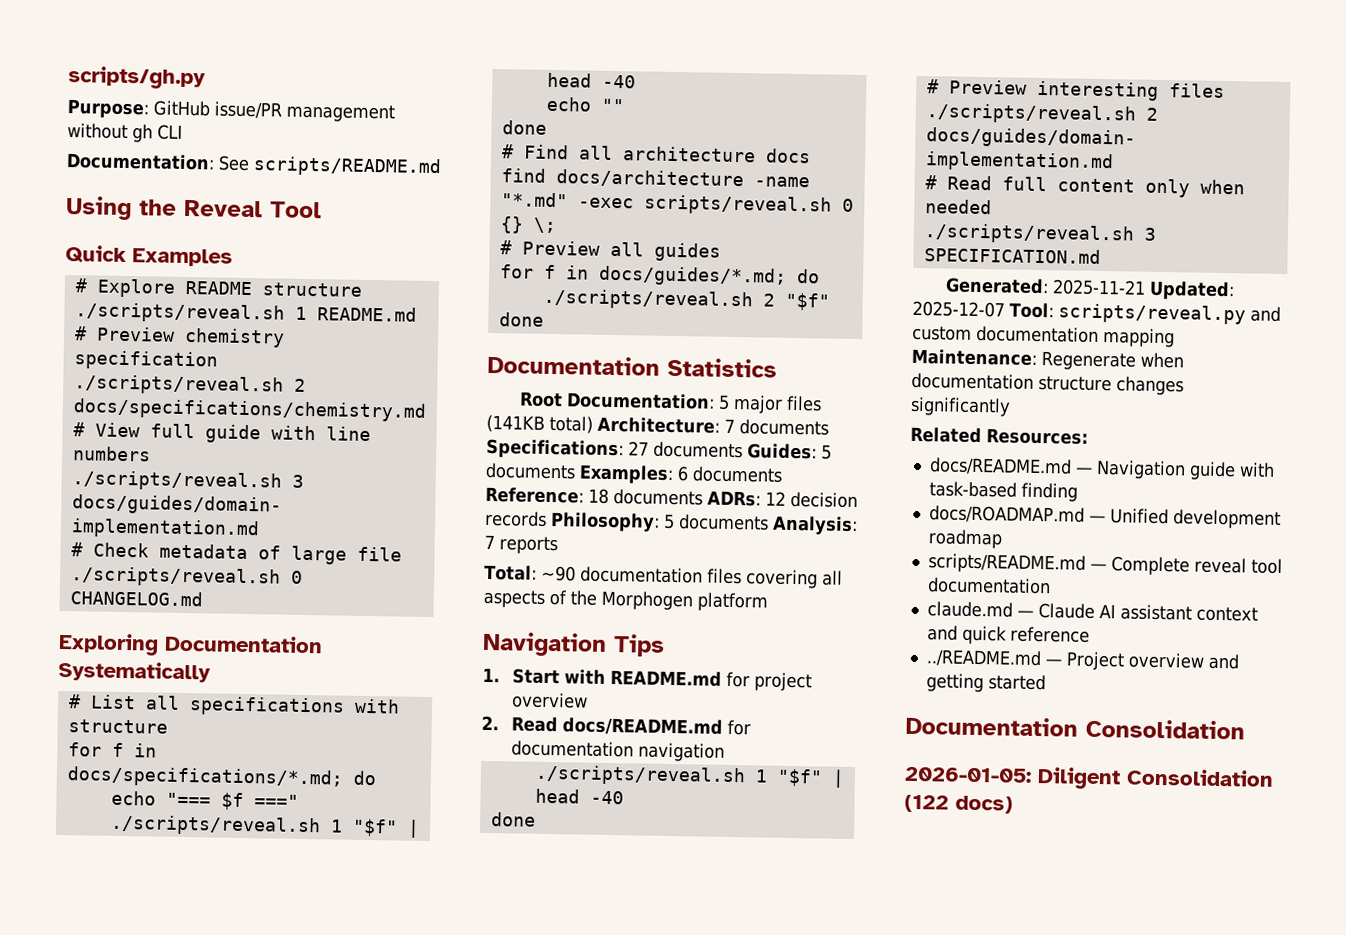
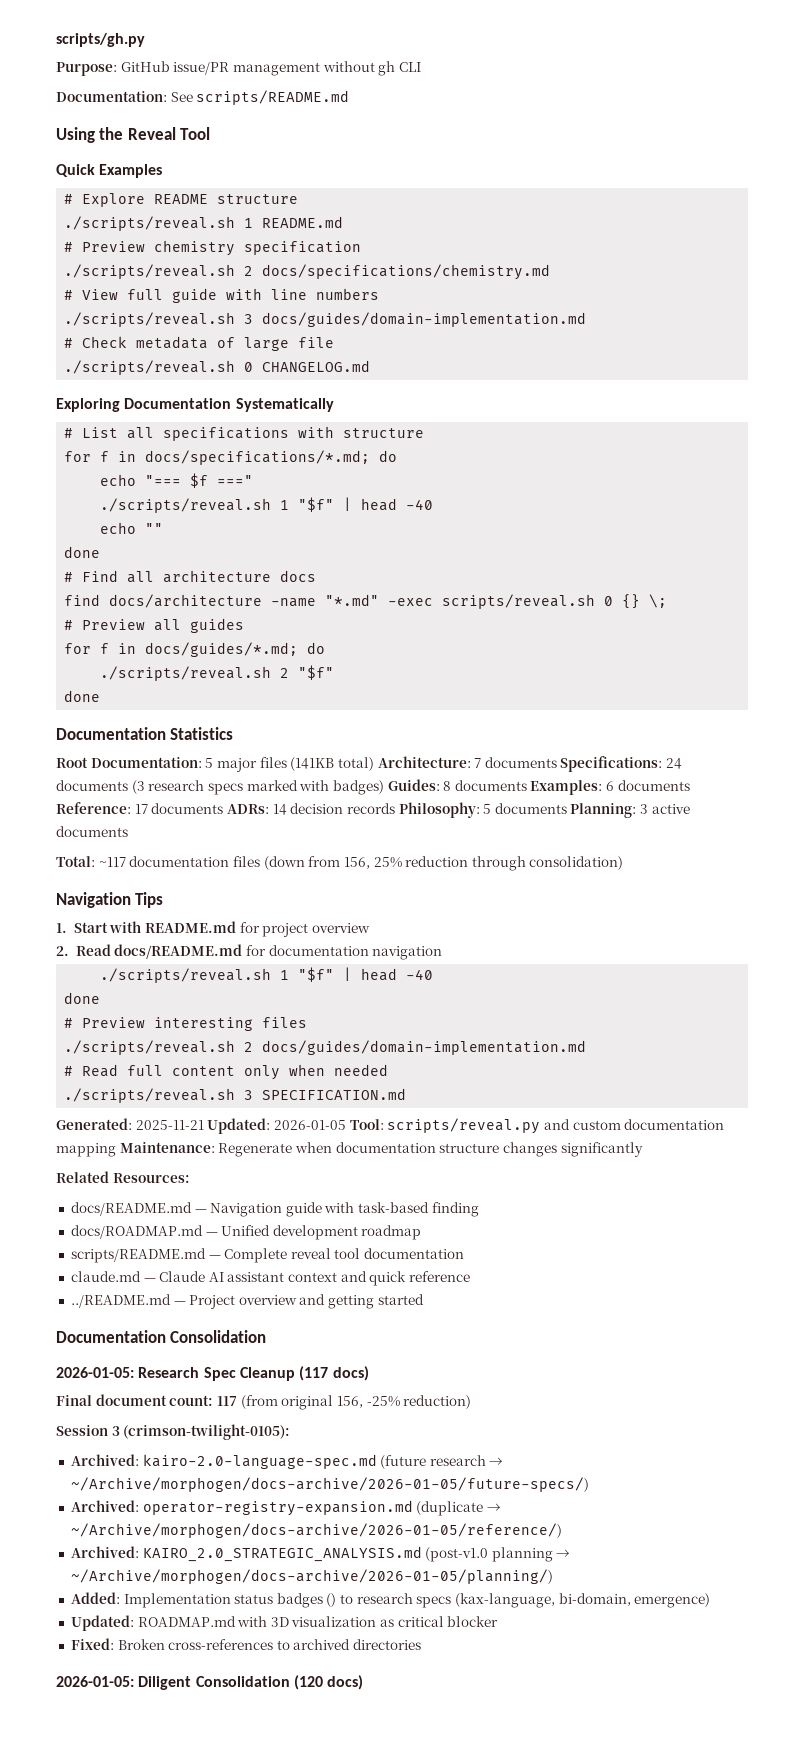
- Root Documentation: 5 major files (141KB total) Architecture: 7 documents Specifications: 27 documents Guides: 5 documents Examples: 6 documents Reference: 18 documents ADRs: 12 decision records Philosophy: 5 documents Analysis: 7 reports
+ Root Documentation: 5 major files (141KB total) Architecture: 7 documents Specifications: 24 documents (3 research specs marked with badges) Guides: 8 documents Examples: 6 documents Reference: 17 documents ADRs: 14 decision records Philosophy: 5 documents Planning: 3 active documents
- Total: ~90 documentation files covering all aspects of the Morphogen platform
+ Total: ~117 documentation files (down from 156, 25% reduction through consolidation)
- Generated: 2025-11-21 Updated: 2025-12-07 Tool: scripts/reveal.py and custom documentation mapping Maintenance: Regenerate when documentation structure changes significantly
+ Generated: 2025-11-21 Updated: 2026-01-05 Tool: scripts/reveal.py and custom documentation mapping Maintenance: Regenerate when documentation structure changes significantly
+ 2026-01-05: Research Spec Cleanup (117 docs)
+ Final document count: 117 (from original 156, -25% reduction)
+ Session 3 (crimson-twilight-0105):
+ Archived: kairo-2.0-language-spec.md (future research → ~/Archive/morphogen/docs-archive/2026-01-05/future-specs/)
+ Archived: operator-registry-expansion.md (duplicate → ~/Archive/morphogen/docs-archive/2026-01-05/reference/)
+ Archived: KAIRO_2.0_STRATEGIC_ANALYSIS.md (post-v1.0 planning → ~/Archive/morphogen/docs-archive/2026-01-05/planning/)
+ Added: Implementation status badges () to research specs (kax-language, bi-domain, emergence)
+ Updated: ROADMAP.md with 3D visualization as critical blocker
+ Fixed: Broken cross-references to archived directories
- 2026-01-05: Diligent Consolidation (122 docs)
+ 2026-01-05: Diligent Consolidation (120 docs)

